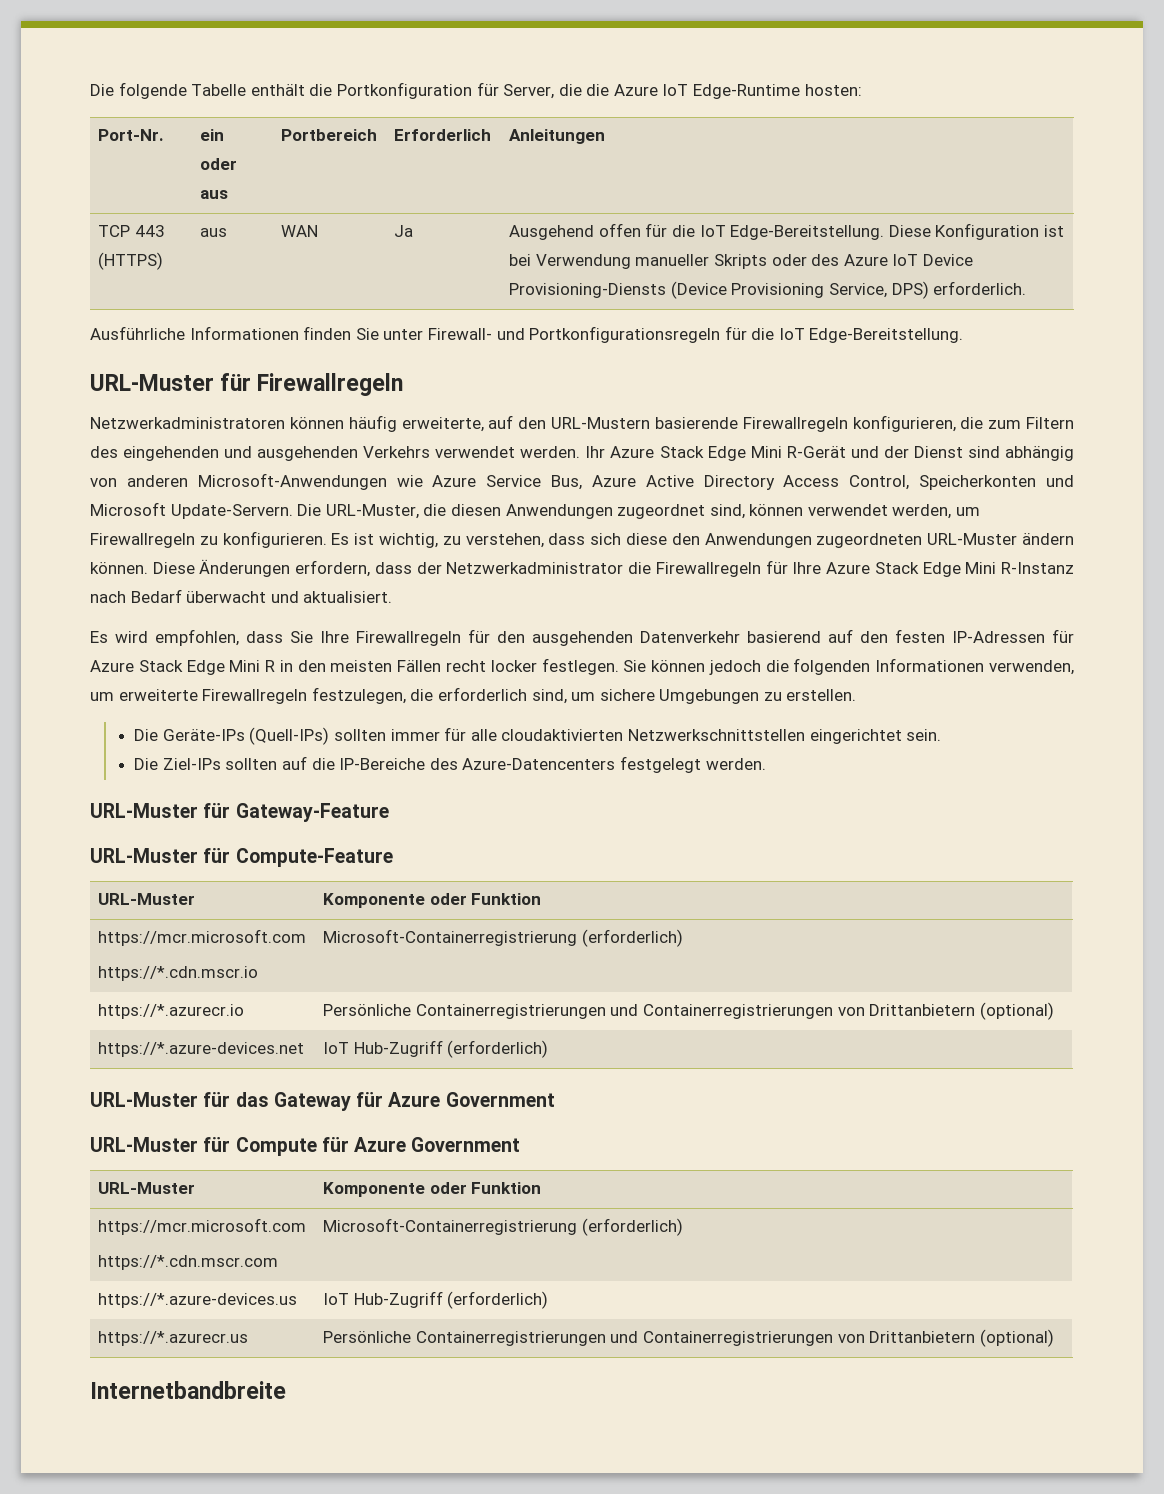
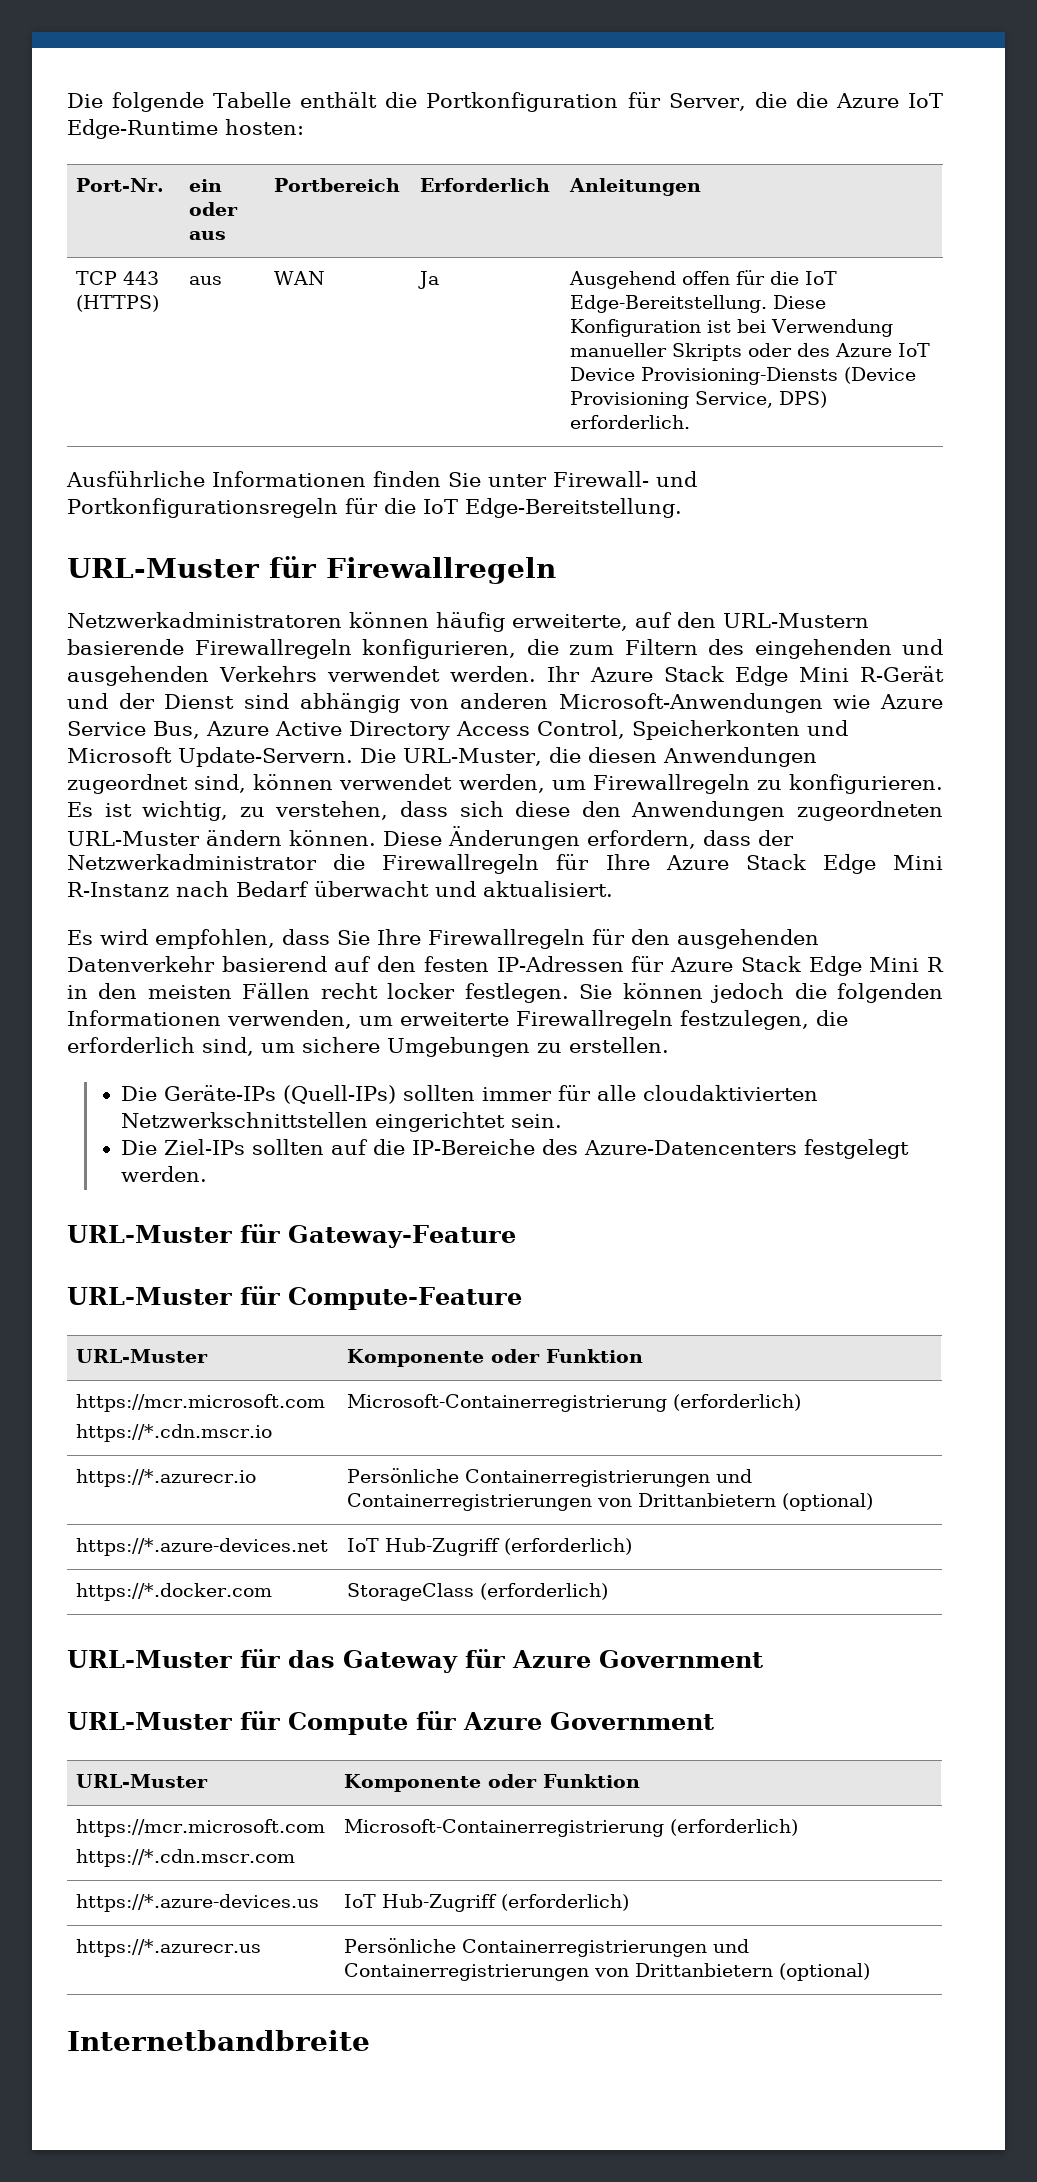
+ https://*.docker.com | StorageClass (erforderlich)

